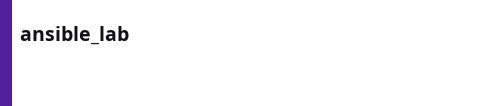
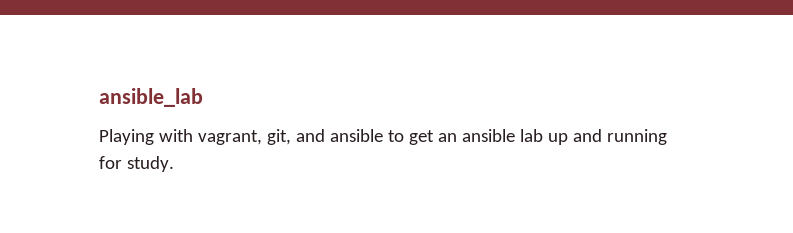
+ Playing with vagrant, git, and ansible to get an ansible lab up and running for study.

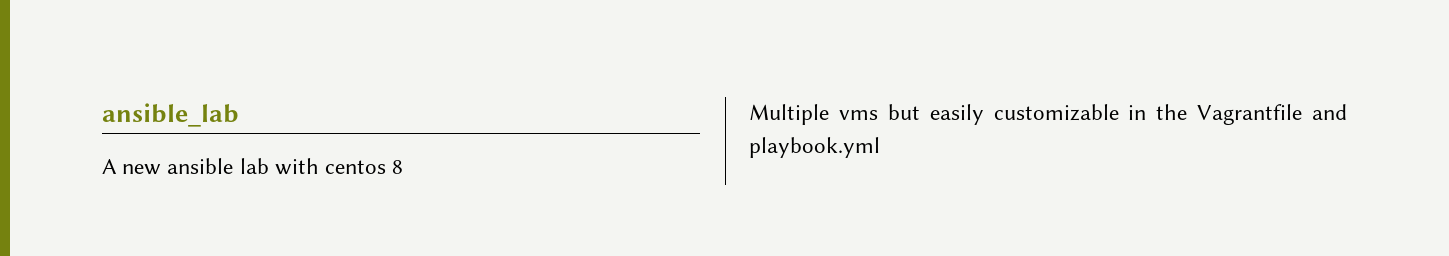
- Playing with vagrant, git, and ansible to get an ansible lab up and running for study.
+ A new ansible lab with centos 8
+ Multiple vms but easily customizable in the Vagrantfile and playbook.yml

